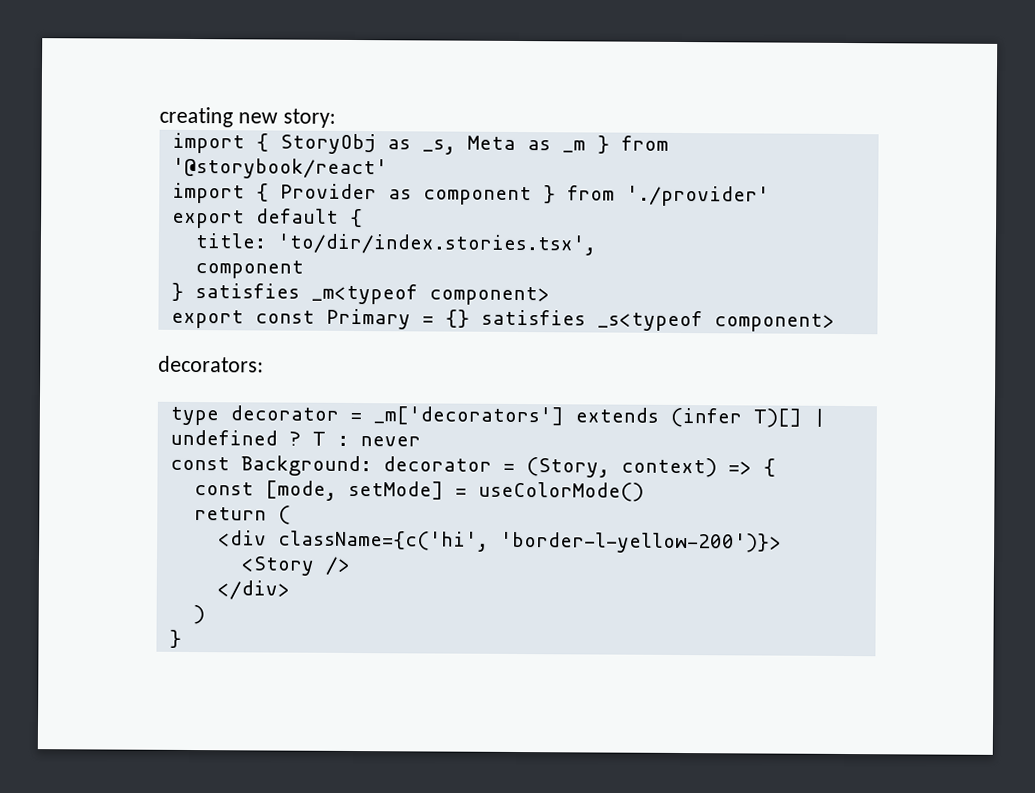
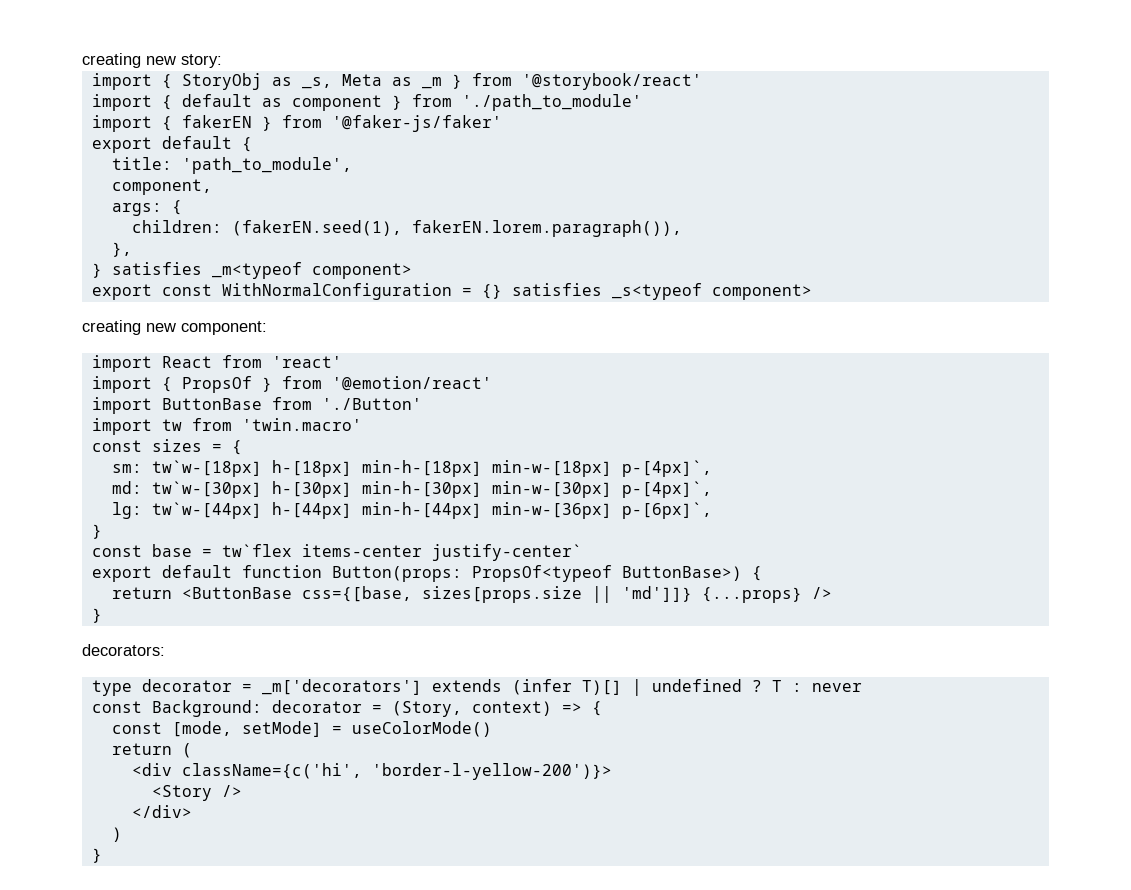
- import { Provider as component } from './provider'
+ import { default as component } from './path_to_module'
+ import { fakerEN } from '@faker-js/faker'
  export default {
- title: 'to/dir/index.stories.tsx',
- component
+ title: 'path_to_module',
+ component,
+ args: {
+ children: (fakerEN.seed(1), fakerEN.lorem.paragraph()),
+ },
- export const Primary = {} satisfies _s<typeof component>
+ export const WithNormalConfiguration = {} satisfies _s<typeof component>
+ creating new component:
+ import React from 'react'
+ import { PropsOf } from '@emotion/react'
+ import ButtonBase from './Button'
+ import tw from 'twin.macro'
+ const sizes = {
+ sm: tw`w-[18px] h-[18px] min-h-[18px] min-w-[18px] p-[4px]`,
+ md: tw`w-[30px] h-[30px] min-h-[30px] min-w-[30px] p-[4px]`,
+ lg: tw`w-[44px] h-[44px] min-h-[44px] min-w-[36px] p-[6px]`,
+ }
+ const base = tw`flex items-center justify-center`
+ export default function Button(props: PropsOf<typeof ButtonBase>) {
+ return <ButtonBase css={[base, sizes[props.size || 'md']]} {...props} />
+ }

